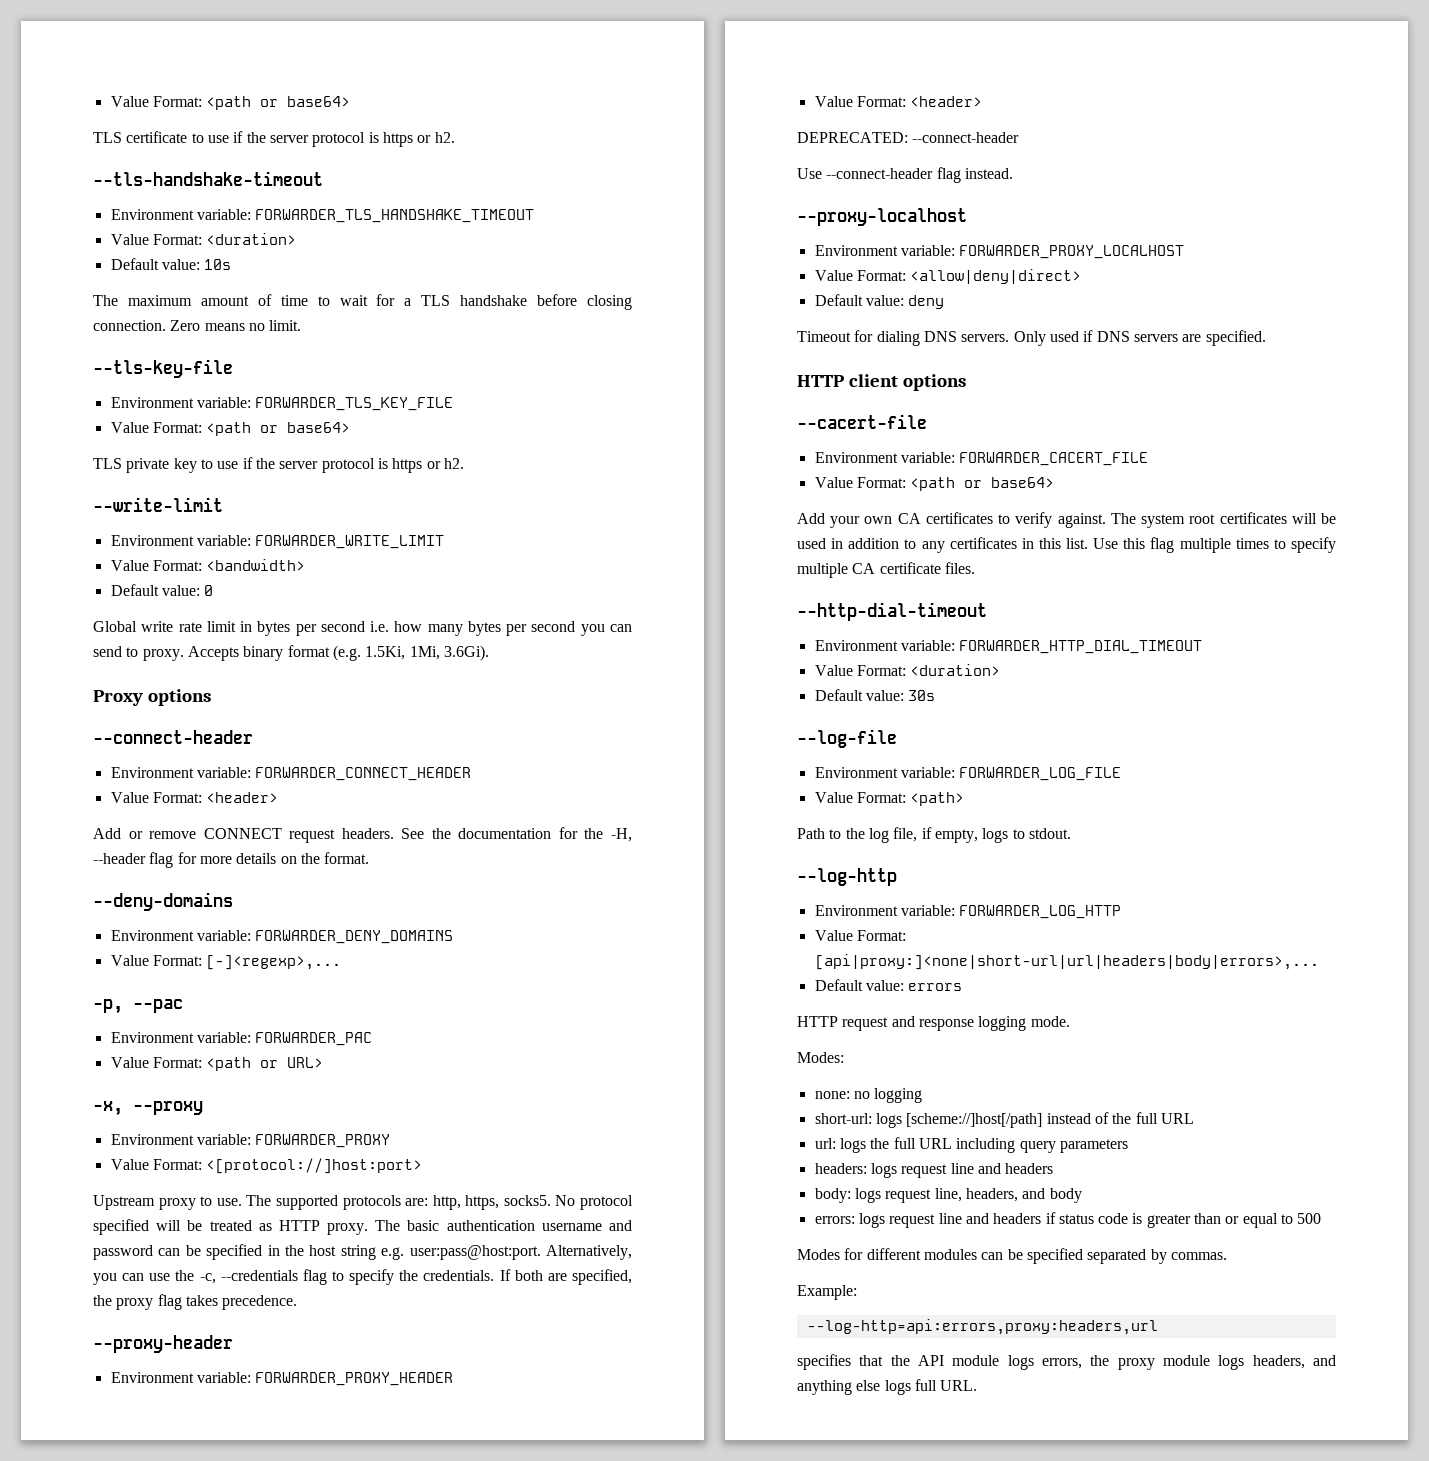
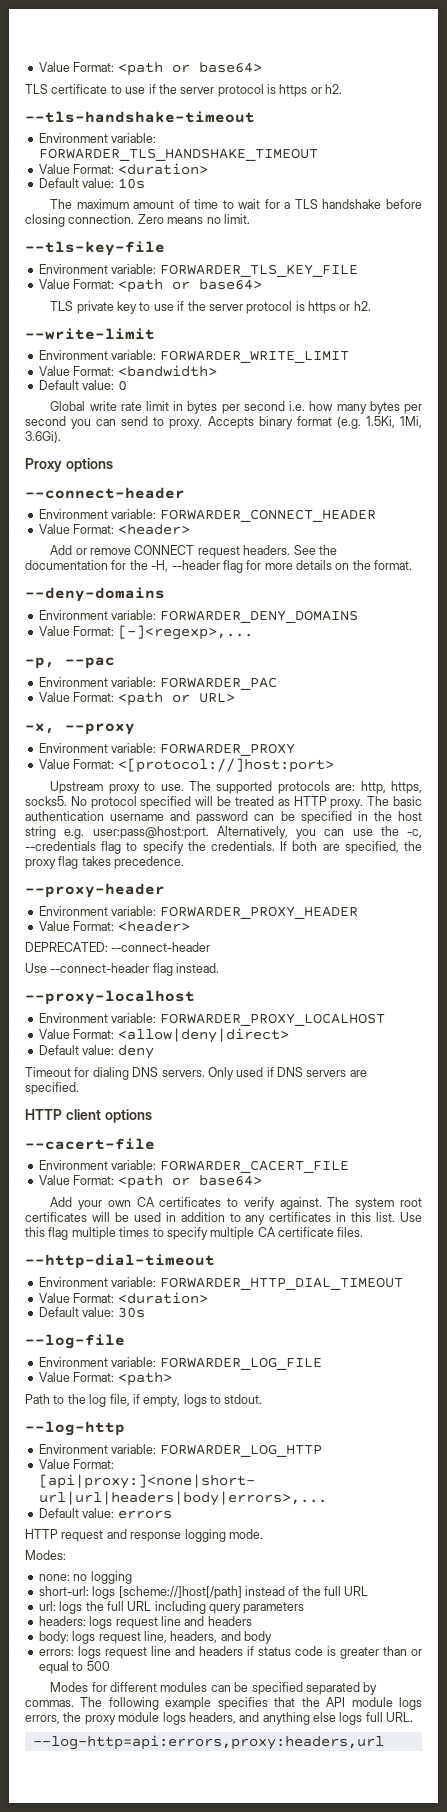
- Modes for different modules can be specified separated by commas.
- Example:
- --log-http=api:errors,proxy:headers,url
- specifies that the API module logs errors, the proxy module logs headers, and anything else logs full URL.
+ Modes for different modules can be specified separated by commas. The following example specifies that the API module logs errors, the proxy module logs headers, and anything else logs full URL.
+ --log-http=api:errors,proxy:headers,url

